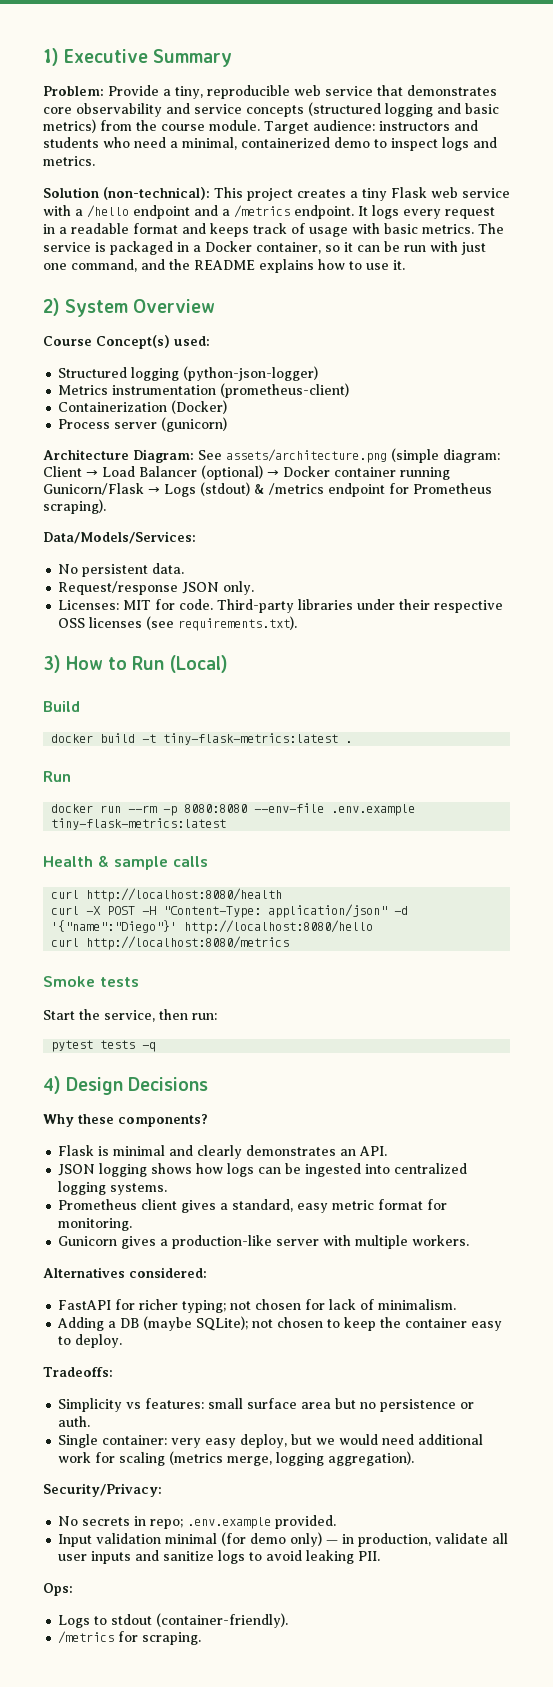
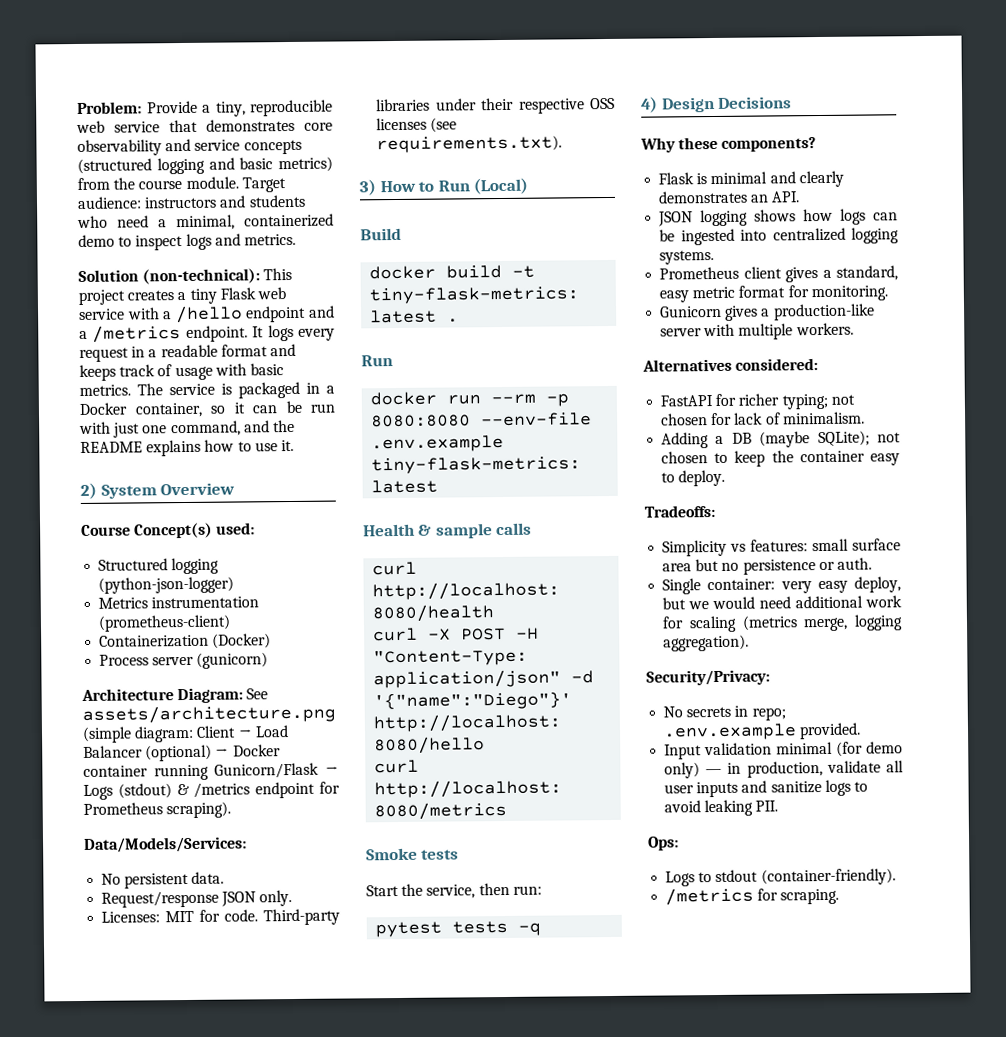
- 1) Executive Summary

